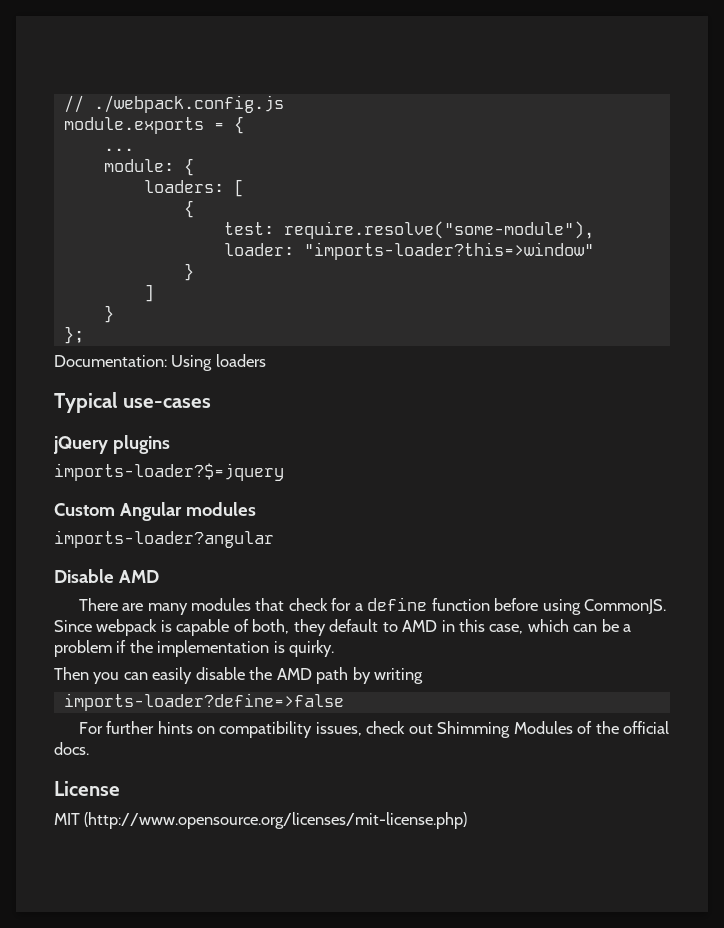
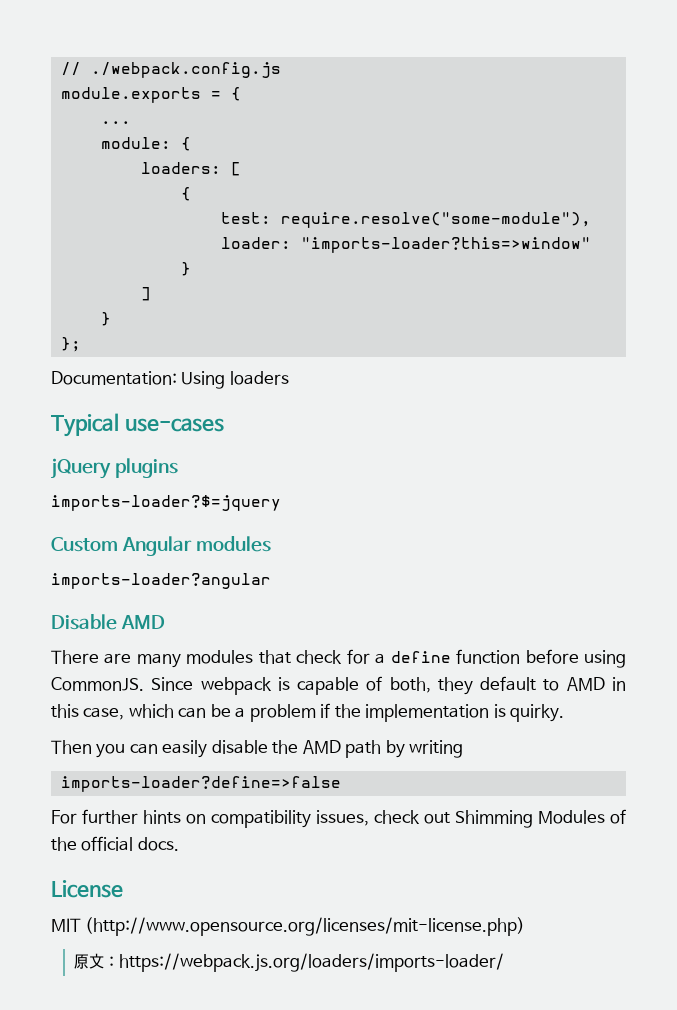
+ 原文：https://webpack.js.org/loaders/imports-loader/

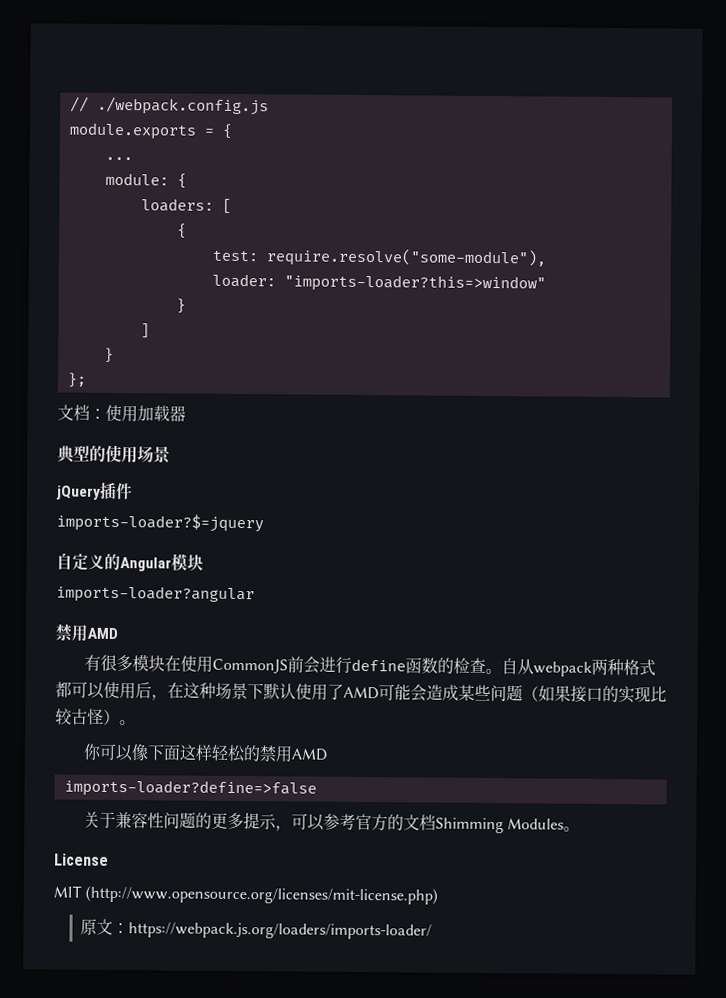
- Documentation: Using loaders
- Typical use-cases
+ 文档：使用加载器
+ 典型的使用场景
- jQuery plugins
+ jQuery插件
- Custom Angular modules
+ 自定义的Angular模块
  imports-loader?angular
- Disable AMD
- There are many modules that check for a define function before using CommonJS. Since webpack is capable of both, they default to AMD in this case, which can be a problem if the implementation is quirky.
- Then you can easily disable the AMD path by writing
+ 禁用AMD
+ 有很多模块在使用CommonJS前会进行define函数的检查。自从webpack两种格式都可以使用后，在这种场景下默认使用了AMD可能会造成某些问题（如果接口的实现比较古怪）。
+ 你可以像下面这样轻松的禁用AMD
  imports-loader?define=>false
- For further hints on compatibility issues, check out Shimming Modules of the official docs.
+ 关于兼容性问题的更多提示，可以参考官方的文档Shimming Modules。

